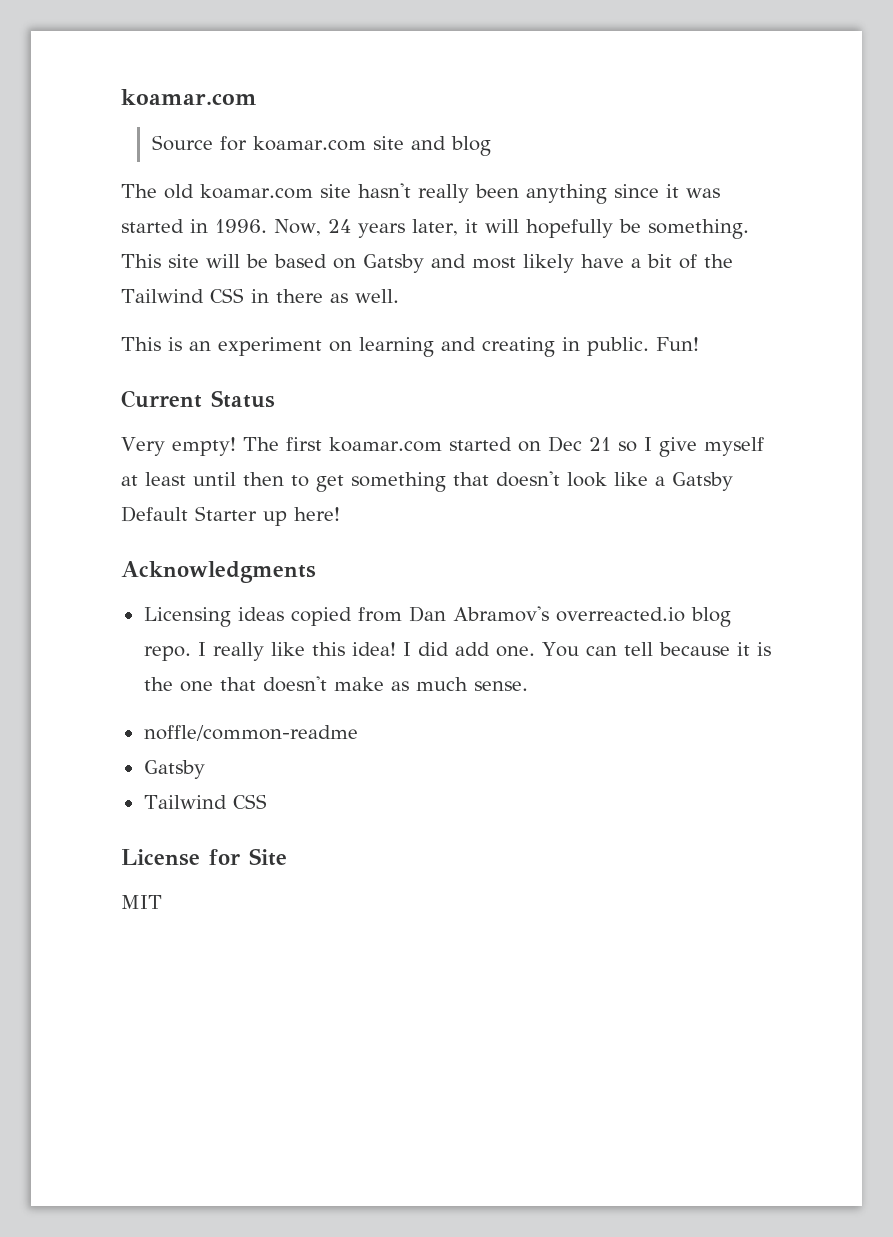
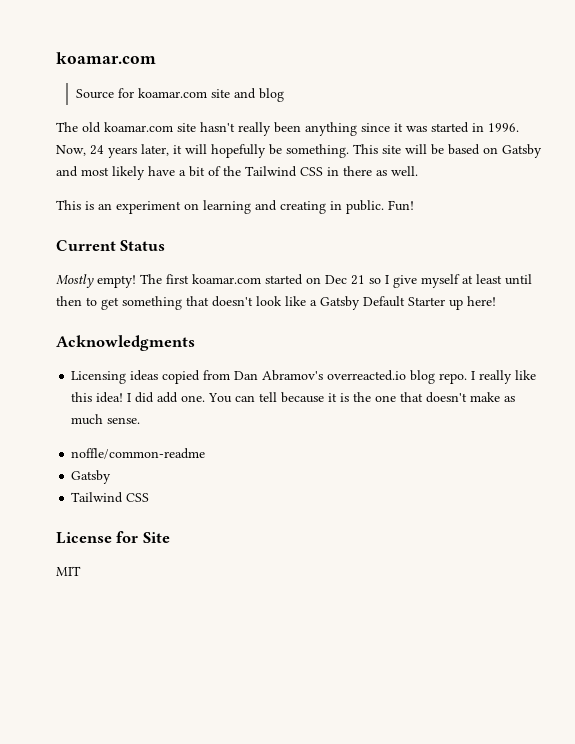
- Very empty!
+ Mostly empty!

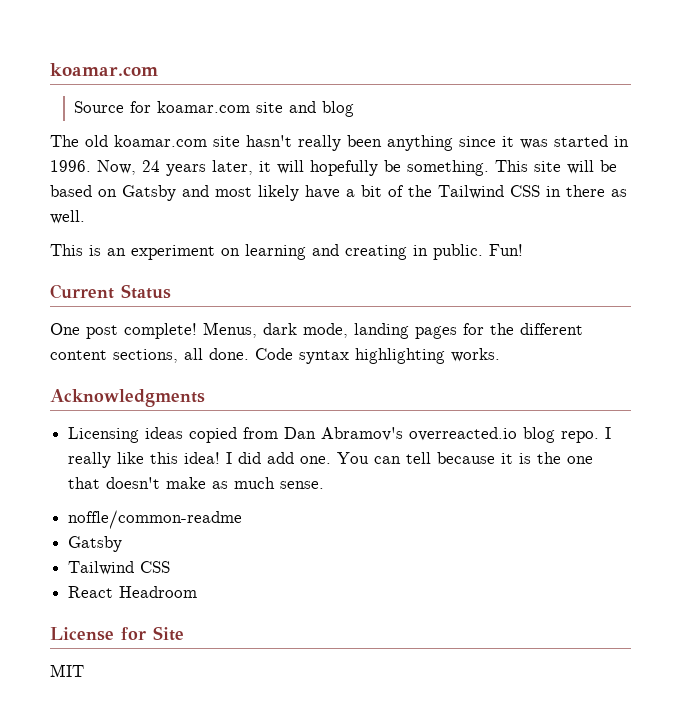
- Mostly empty! The first koamar.com started on Dec 21 so I give myself at least until then to get something that doesn't look like a Gatsby Default Starter up here!
+ One post complete! Menus, dark mode, landing pages for the different content sections, all done. Code syntax highlighting works.
+ React Headroom

